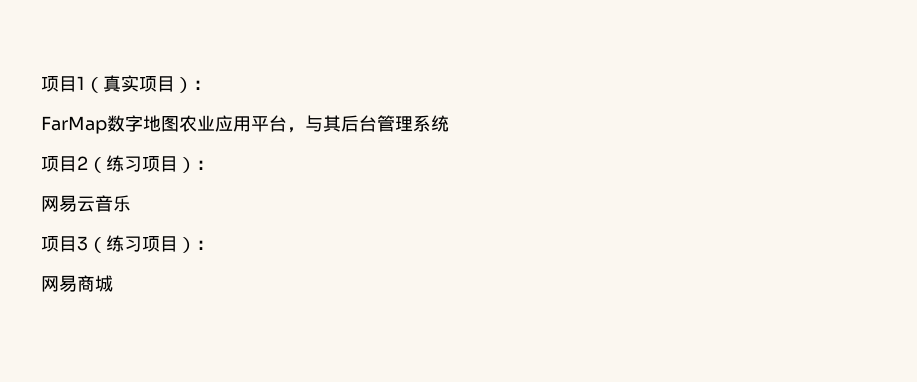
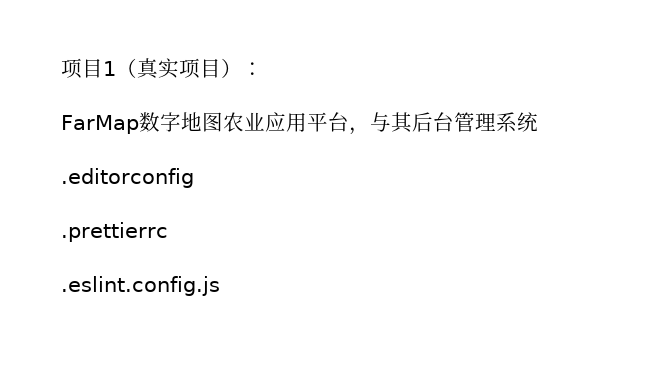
- 项目2（练习项目）：
- 网易云音乐
- 项目3（练习项目）：
- 网易商城
+ .editorconfig
+ .prettierrc
+ .eslint.config.js

